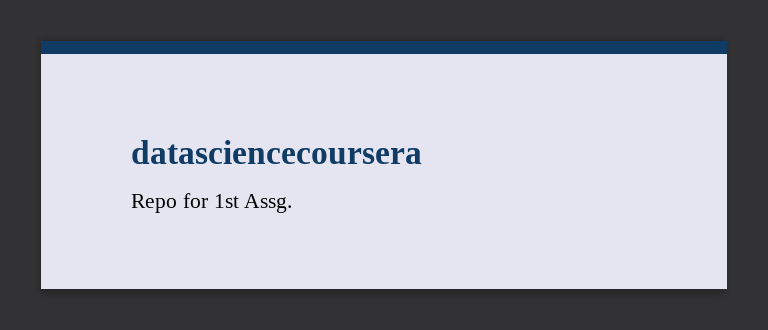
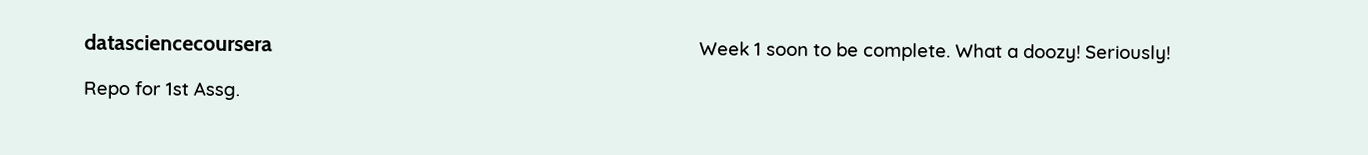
+ Week 1 soon to be complete. What a doozy! Seriously!

